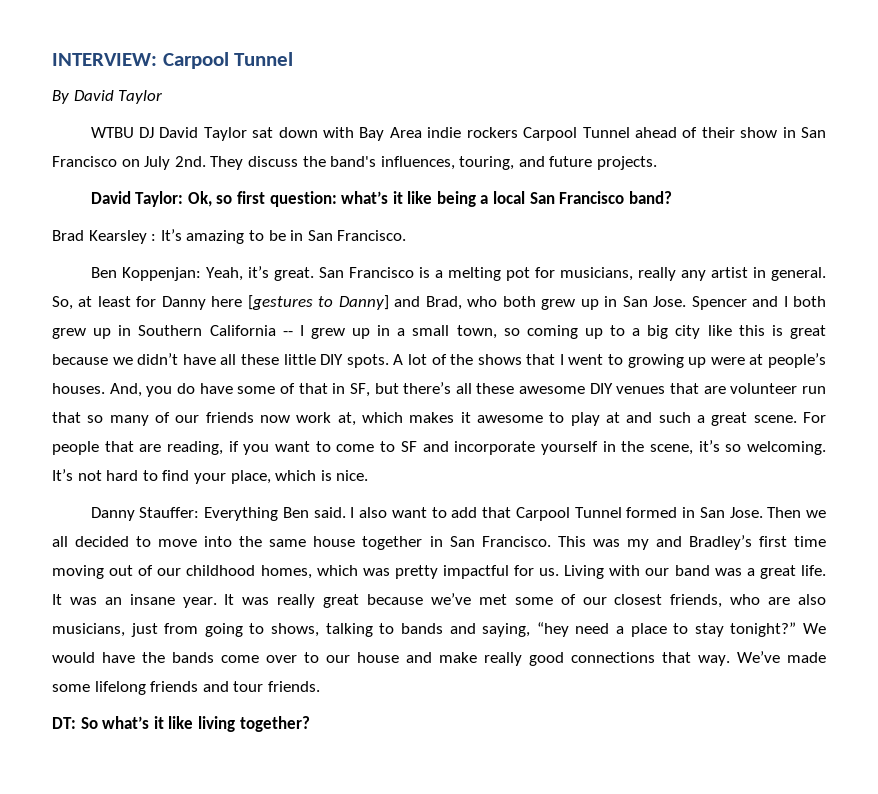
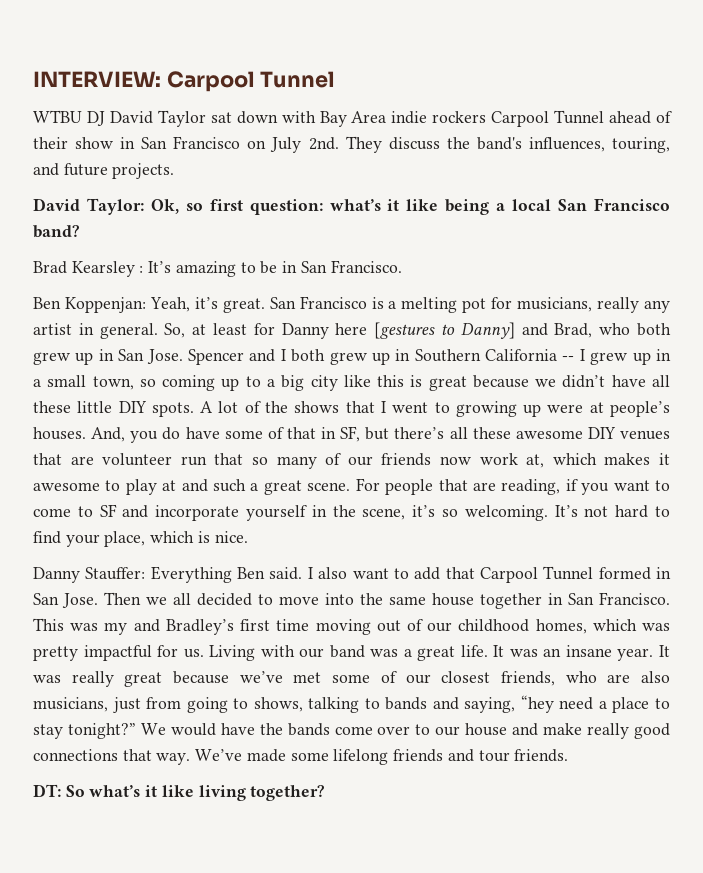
- By David Taylor

